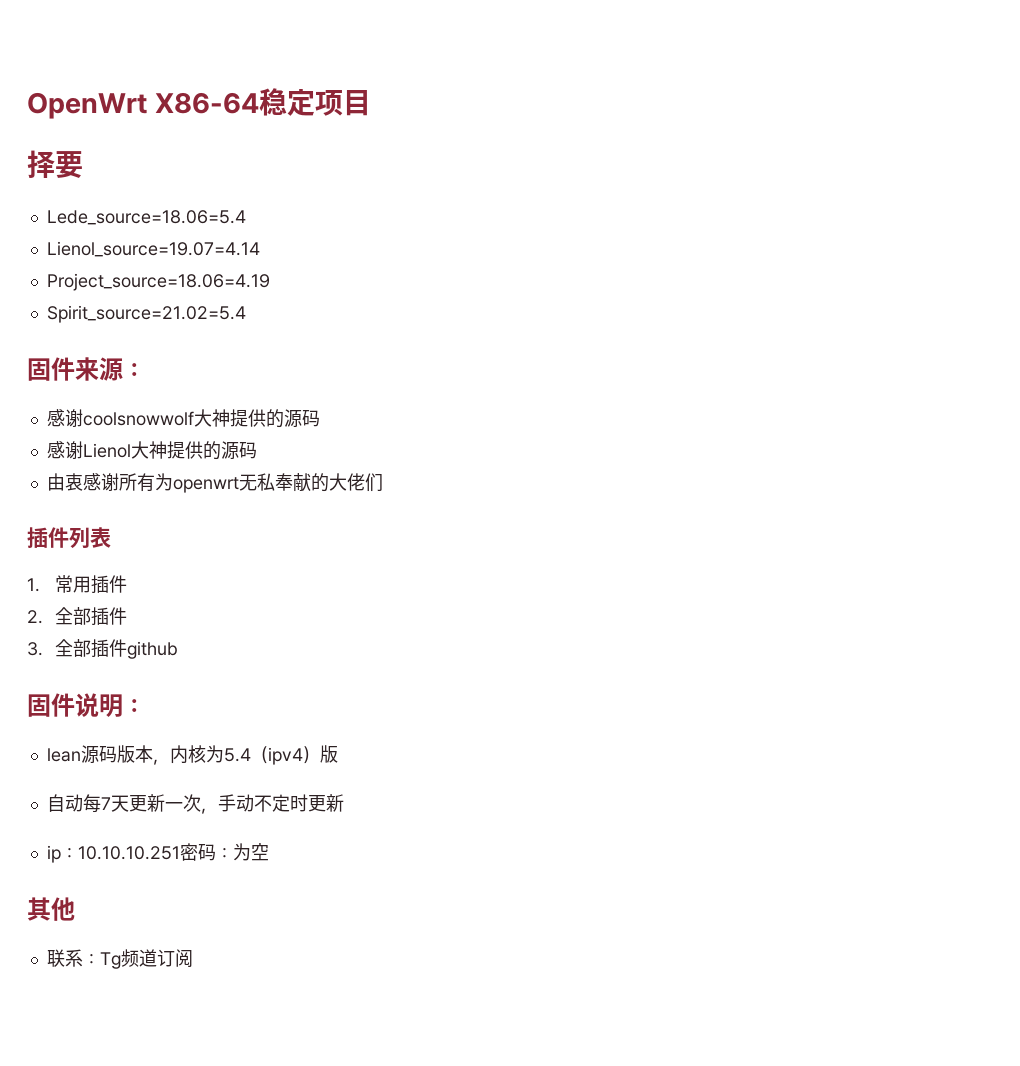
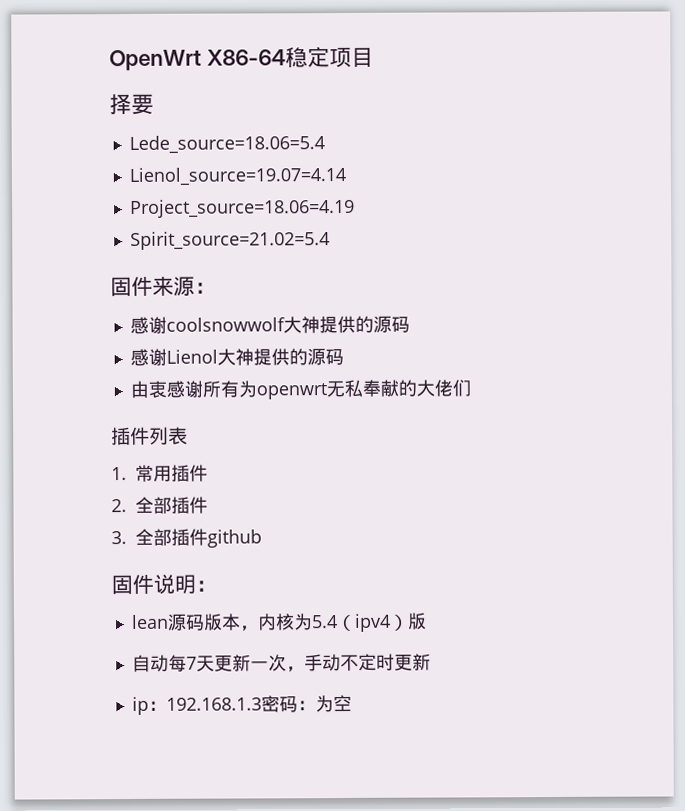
- ip：10.10.10.251密码：为空
+ ip：192.168.1.3密码：为空
- 其他
- 联系：Tg频道订阅

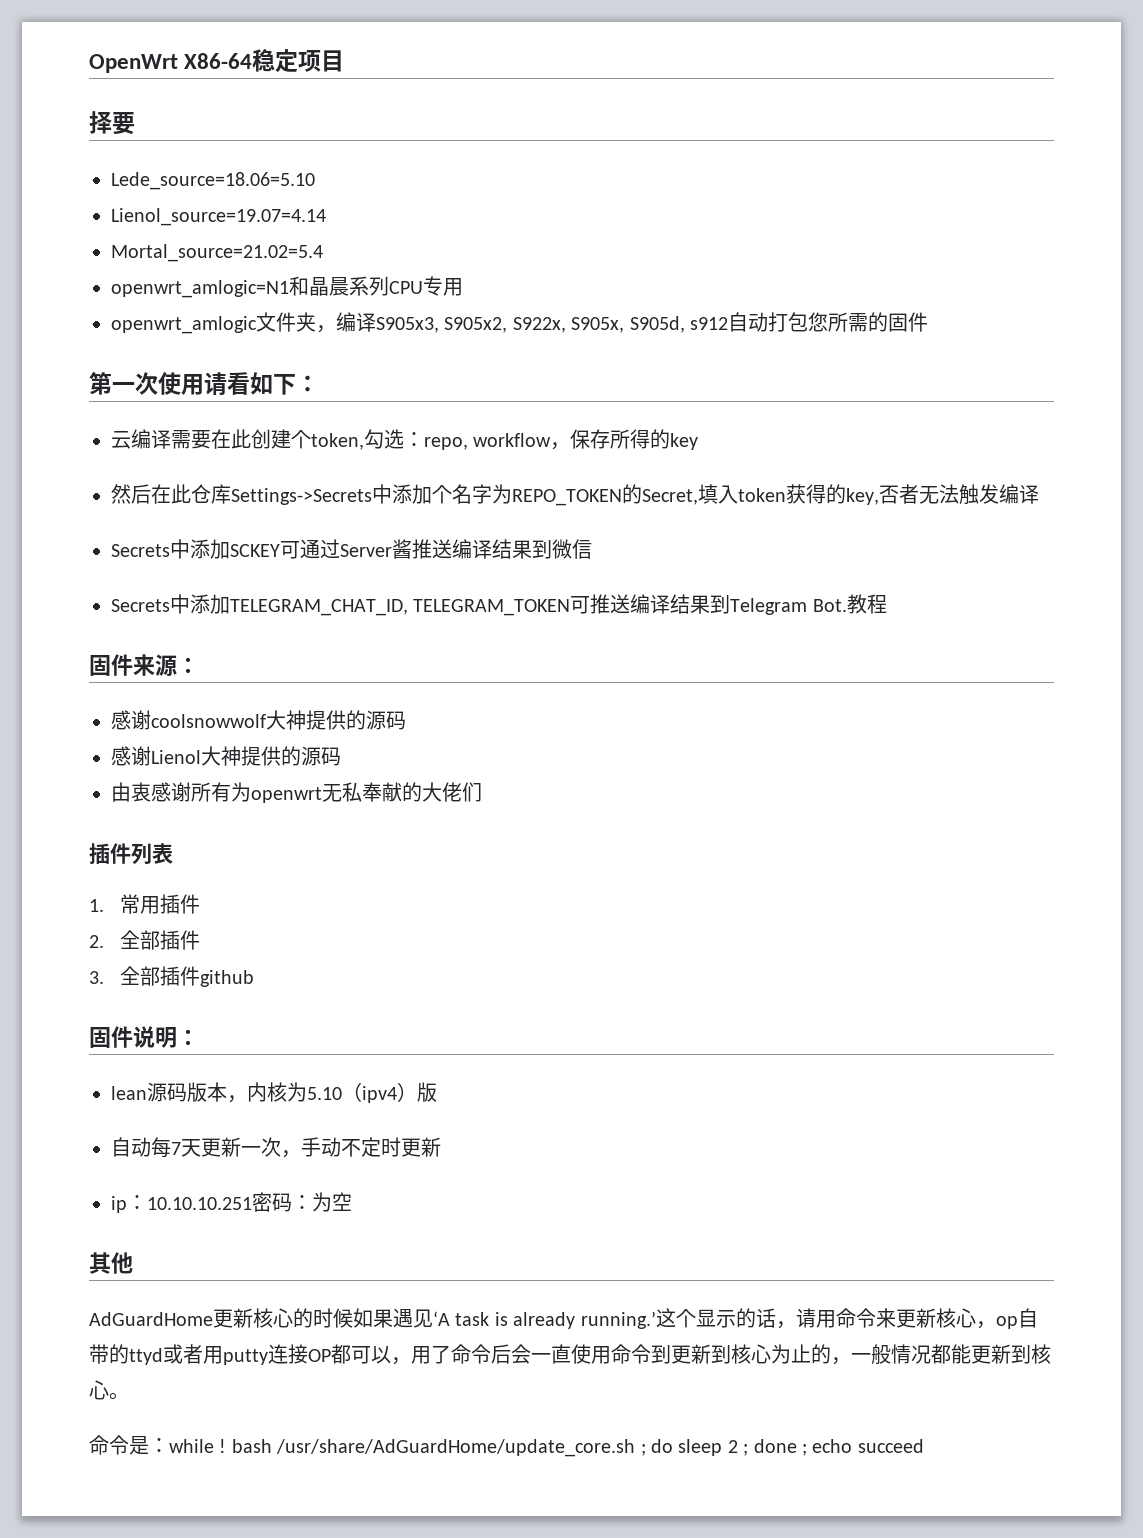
- Lede_source=18.06=5.4
+ Lede_source=18.06=5.10
- Project_source=18.06=4.19
- Spirit_source=21.02=5.4
+ Mortal_source=21.02=5.4
+ openwrt_amlogic=N1和晶晨系列CPU专用
+ openwrt_amlogic文件夹，编译S905x3, S905x2, S922x, S905x, S905d, s912自动打包您所需的固件
+ 第一次使用请看如下：
+ 云编译需要在此创建个token,勾选：repo, workflow，保存所得的key
+ 然后在此仓库Settings->Secrets中添加个名字为REPO_TOKEN的Secret,填入token获得的key,否者无法触发编译
+ Secrets中添加SCKEY可通过Server酱推送编译结果到微信
+ Secrets中添加TELEGRAM_CHAT_ID, TELEGRAM_TOKEN可推送编译结果到Telegram Bot.教程
- lean源码版本，内核为5.4（ipv4）版
+ lean源码版本，内核为5.10（ipv4）版
- ip：192.168.1.3密码：为空
+ ip：10.10.10.251密码：为空
+ 其他
+ AdGuardHome更新核心的时候如果遇见‘A task is already running.’这个显示的话，请用命令来更新核心，op自带的ttyd或者用putty连接OP都可以，用了命令后会一直使用命令到更新到核心为止的，一般情况都能更新到核心。
+ 命令是：while ! bash /usr/share/AdGuardHome/update_core.sh ; do sleep 2 ; done ; echo succeed

